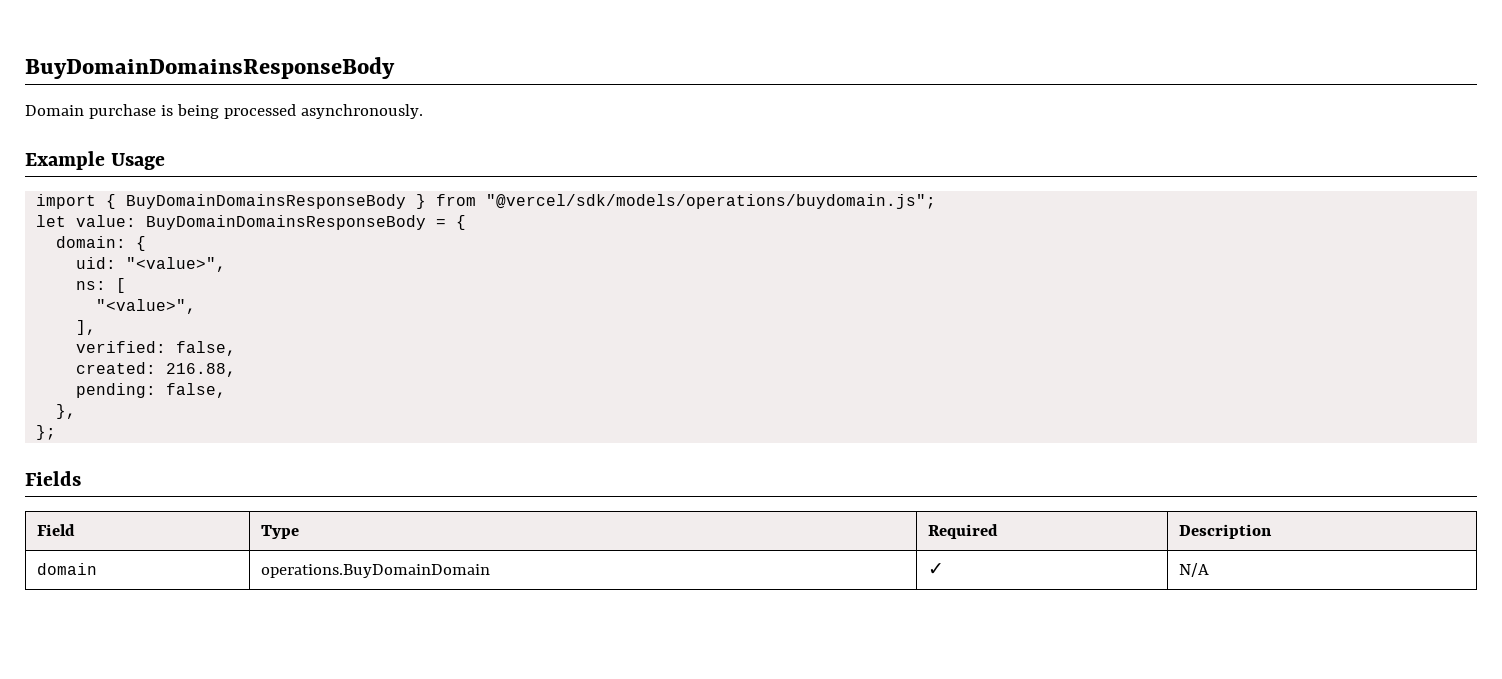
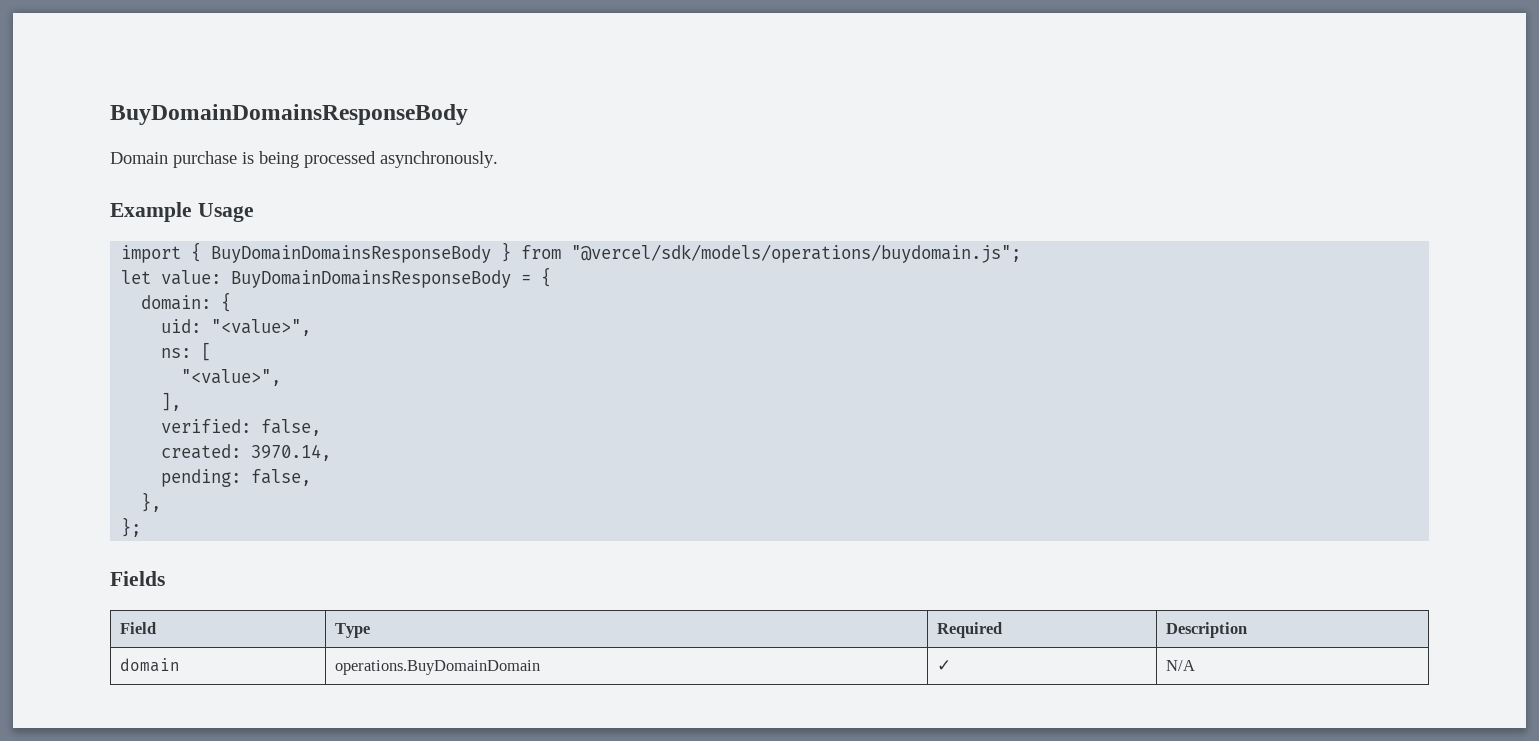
- created: 216.88,
+ created: 3970.14,

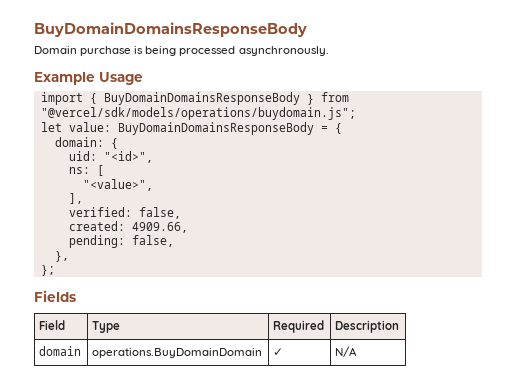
- uid: "<value>",
+ uid: "<id>",
- created: 3970.14,
+ created: 4909.66,

